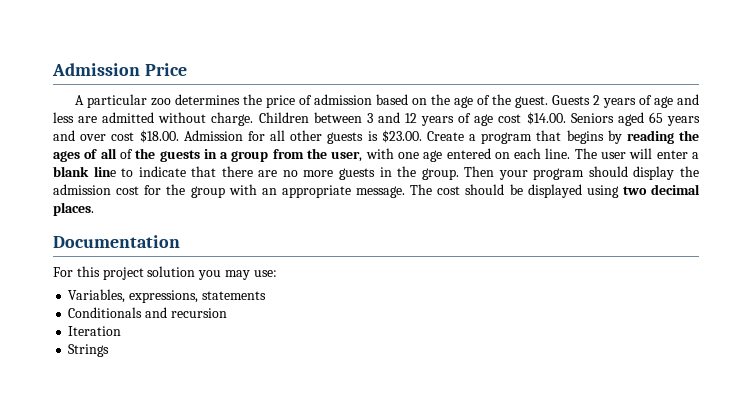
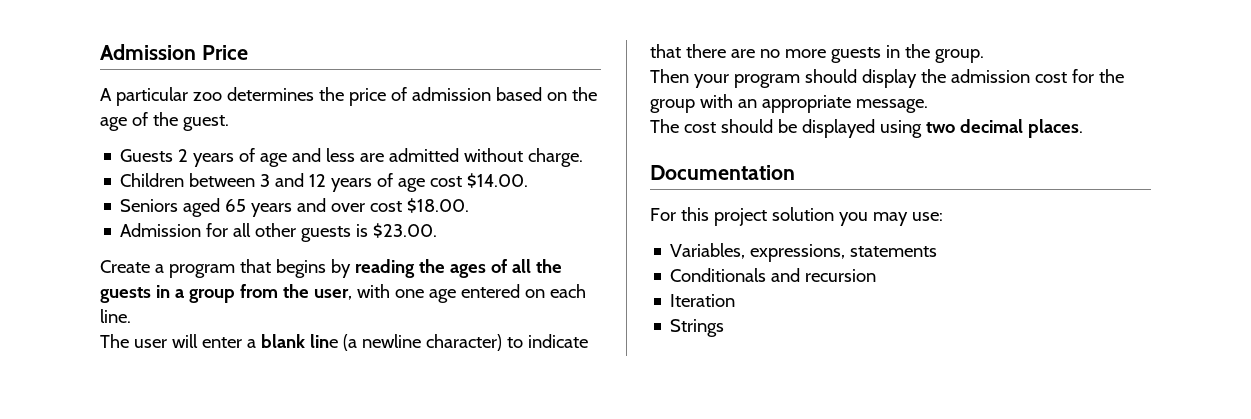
- A particular zoo determines the price of admission based on the age of the guest. Guests 2 years of age and less are admitted without charge. Children between 3 and 12 years of age cost $14.00. Seniors aged 65 years and over cost $18.00. Admission for all other guests is $23.00. Create a program that begins by reading the ages of all of the guests in a group from the user, with one age entered on each line. The user will enter a blank line to indicate that there are no more guests in the group. Then your program should display the admission cost for the group with an appropriate message. The cost should be displayed using two decimal places.
+ A particular zoo determines the price of admission based on the age of the guest.
+ Guests 2 years of age and less are admitted without charge.
+ Children between 3 and 12 years of age cost $14.00.
+ Seniors aged 65 years and over cost $18.00.
+ Admission for all other guests is $23.00.
+ Create a program that begins by reading the ages of all the guests in a group from the user, with one age entered on each line.
+ The user will enter a blank line (a newline character) to indicate that there are no more guests in the group.
+ Then your program should display the admission cost for the group with an appropriate message.
+ The cost should be displayed using two decimal places.

